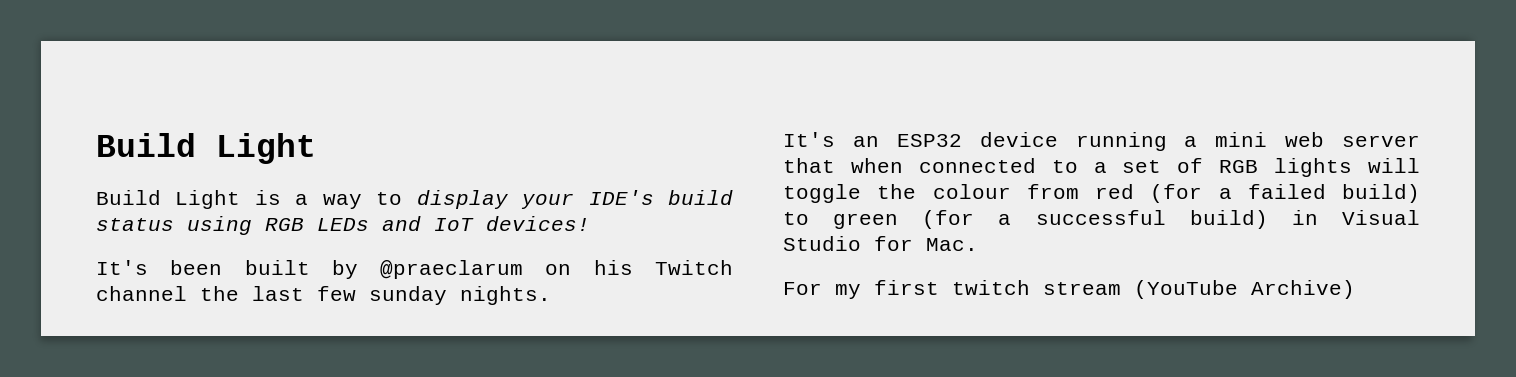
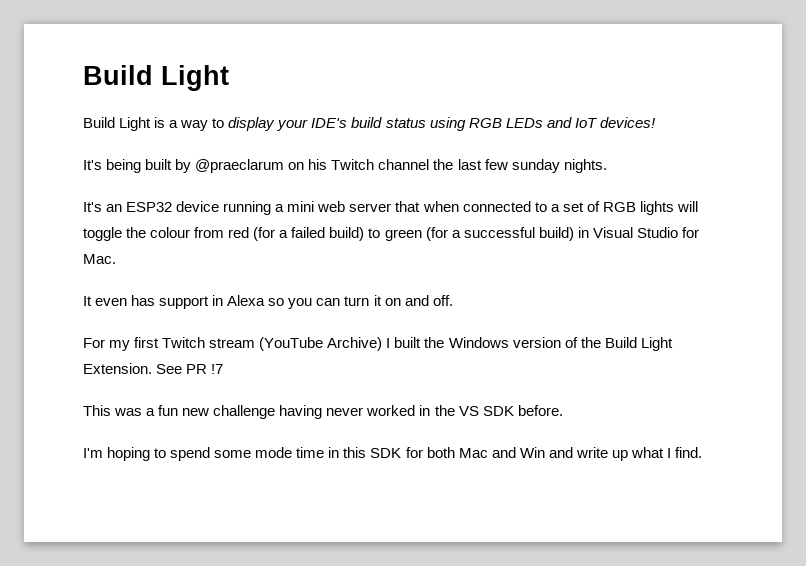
- It's been built by @praeclarum on his Twitch channel the last few sunday nights.
+ It's being built by @praeclarum on his Twitch channel the last few sunday nights.
+ It even has support in Alexa so you can turn it on and off.
- For my first twitch stream (YouTube Archive)
+ For my first Twitch stream (YouTube Archive) I built the Windows version of the Build Light Extension. See PR !7
+ This was a fun new challenge having never worked in the VS SDK before.
+ I'm hoping to spend some mode time in this SDK for both Mac and Win and write up what I find.

